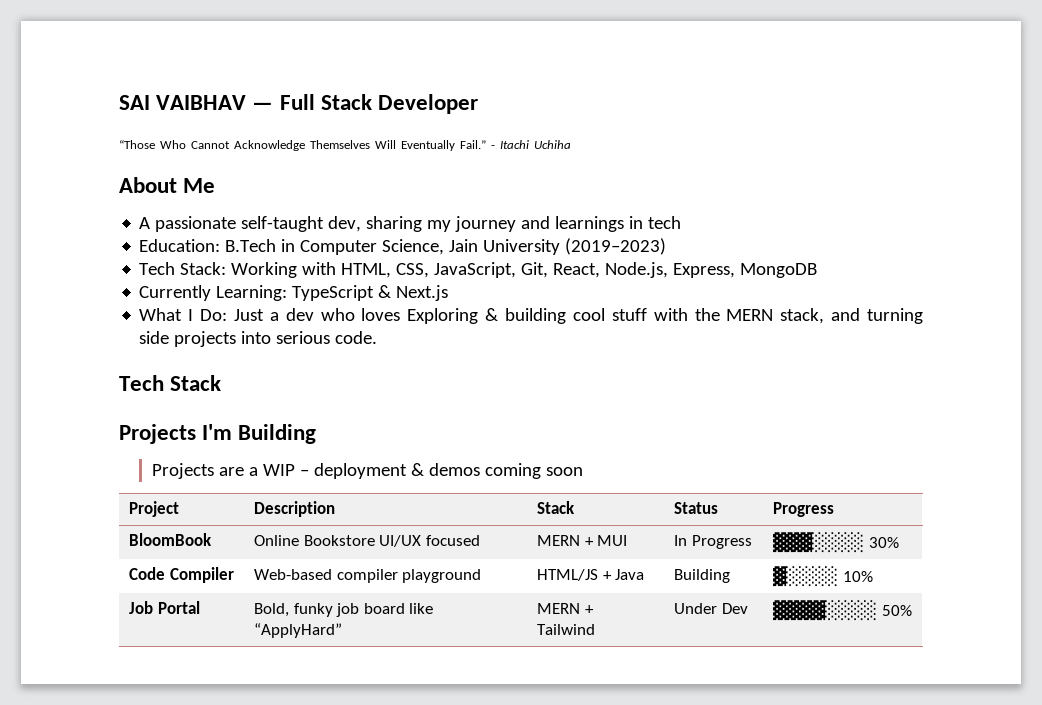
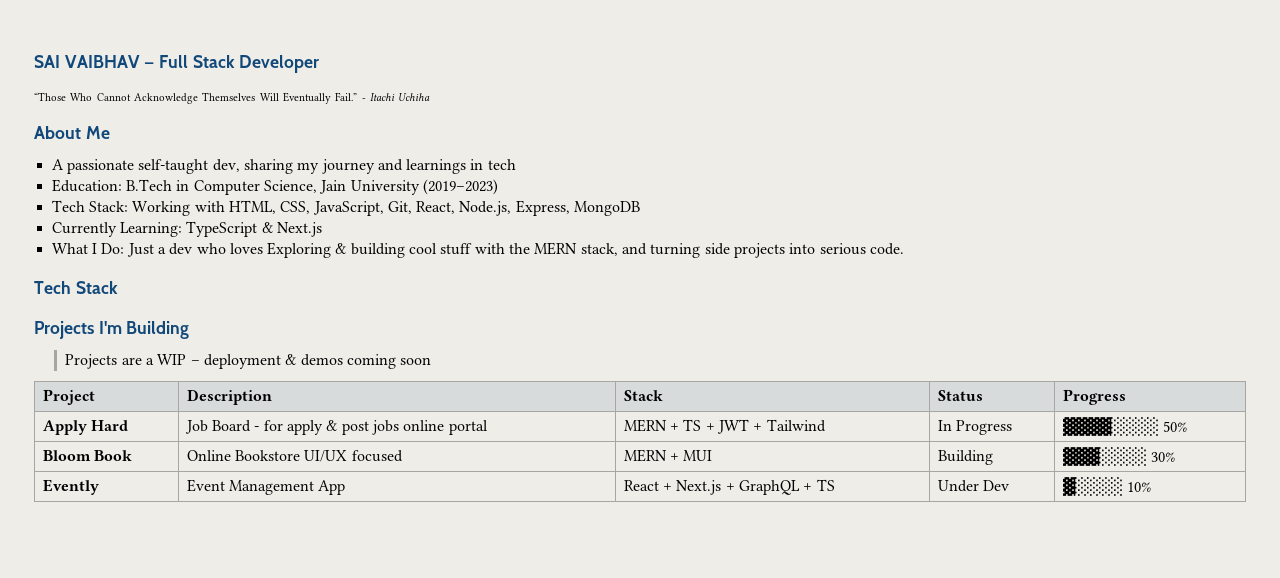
- BloomBook | Online Bookstore UI/UX focused | MERN + MUI | In Progress | ▓▓▓░░░░ 30%
+ Apply Hard | Job Board - for apply & post jobs online portal | MERN + TS + JWT + Tailwind | In Progress | ▓▓▓▓░░░░ 50%
+ Bloom Book | Online Bookstore UI/UX focused | MERN + MUI | Building | ▓▓▓░░░░ 30%
- Code Compiler | Web-based compiler playground | HTML/JS + Java | Building | ▓░░░░ 10%
- Job Portal | Bold, funky job board like “ApplyHard” | MERN + Tailwind | Under Dev | ▓▓▓▓░░░░ 50%
+ Evently | Event Management App | React + Next.js + GraphQL + TS | Under Dev | ▓░░░░ 10%

